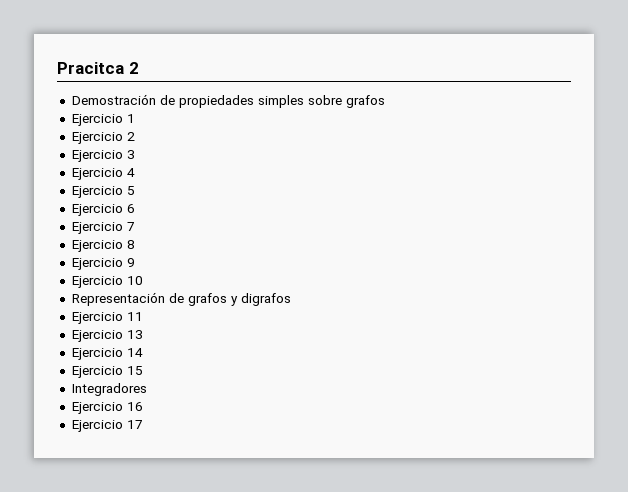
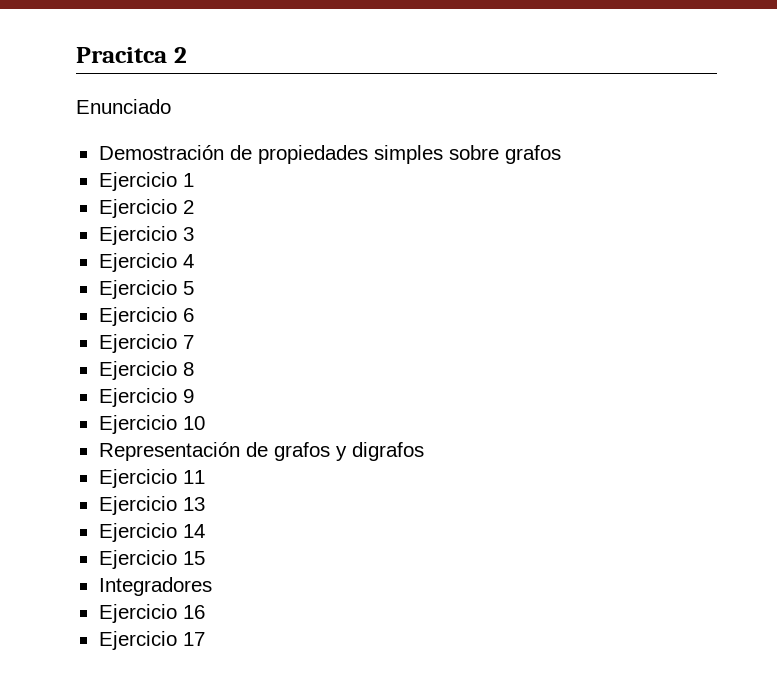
+ Enunciado

